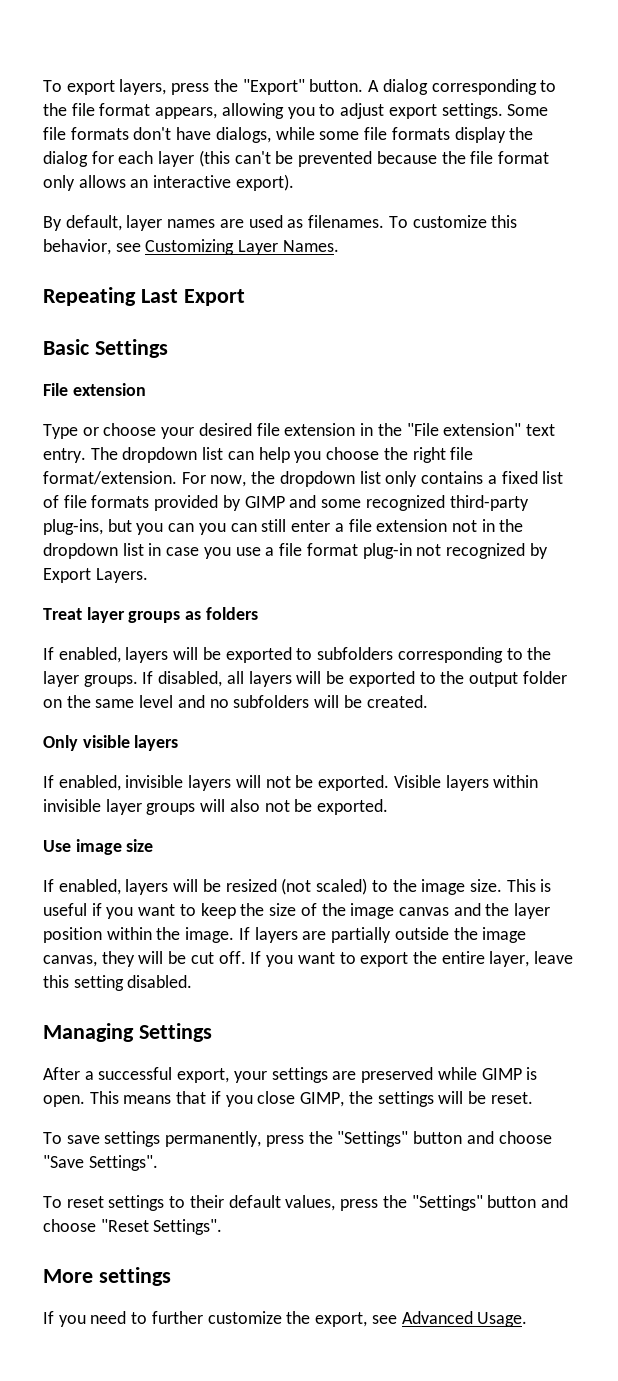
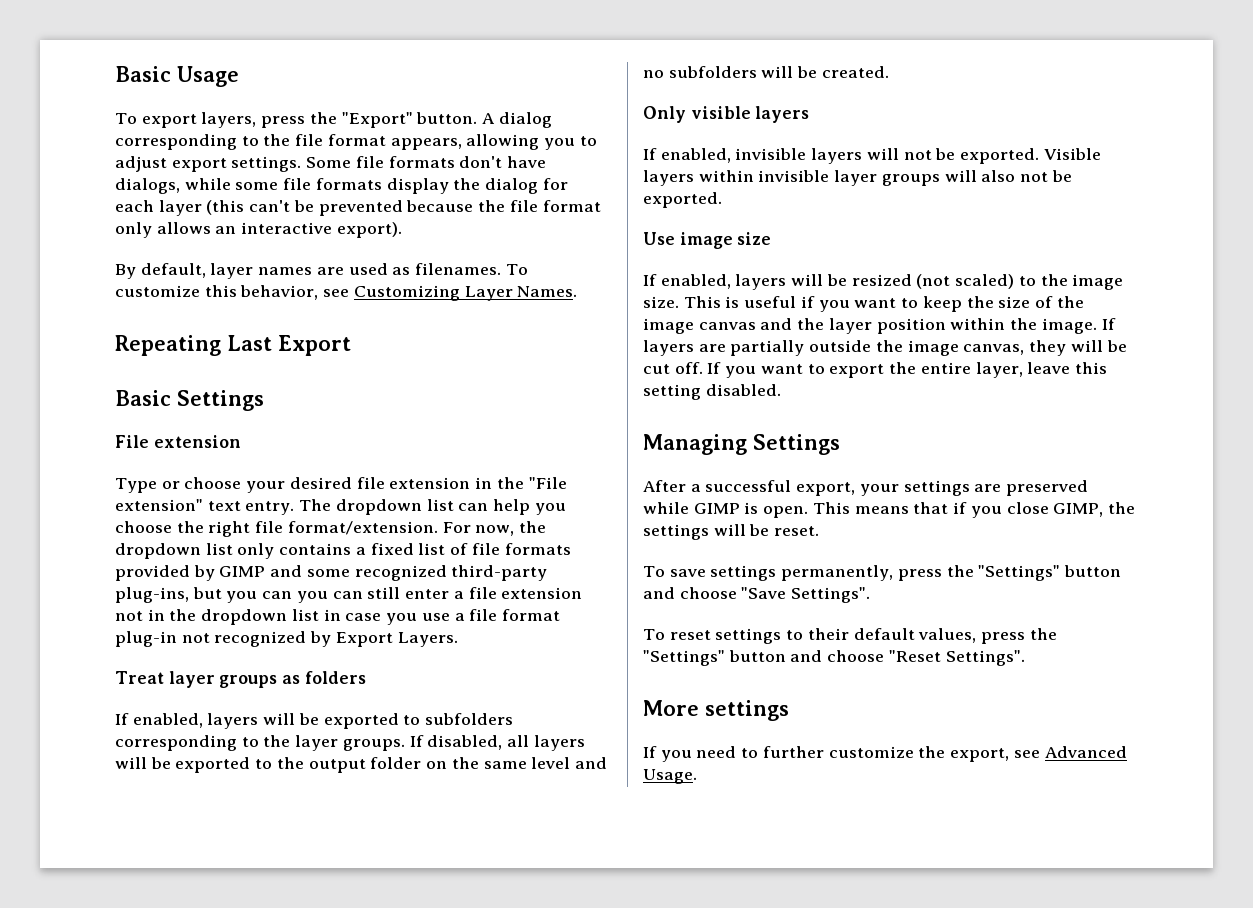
+ Basic Usage

